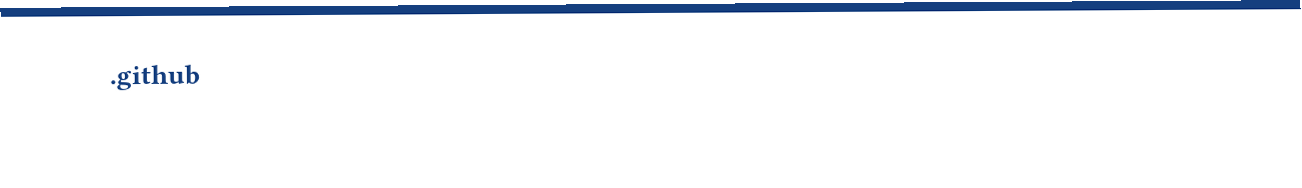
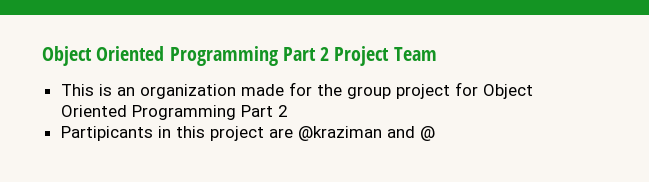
- .github
+ Object Oriented Programming Part 2 Project Team
+ This is an organization made for the group project for Object Oriented Programming Part 2
+ Partipicants in this project are @kraziman and @

